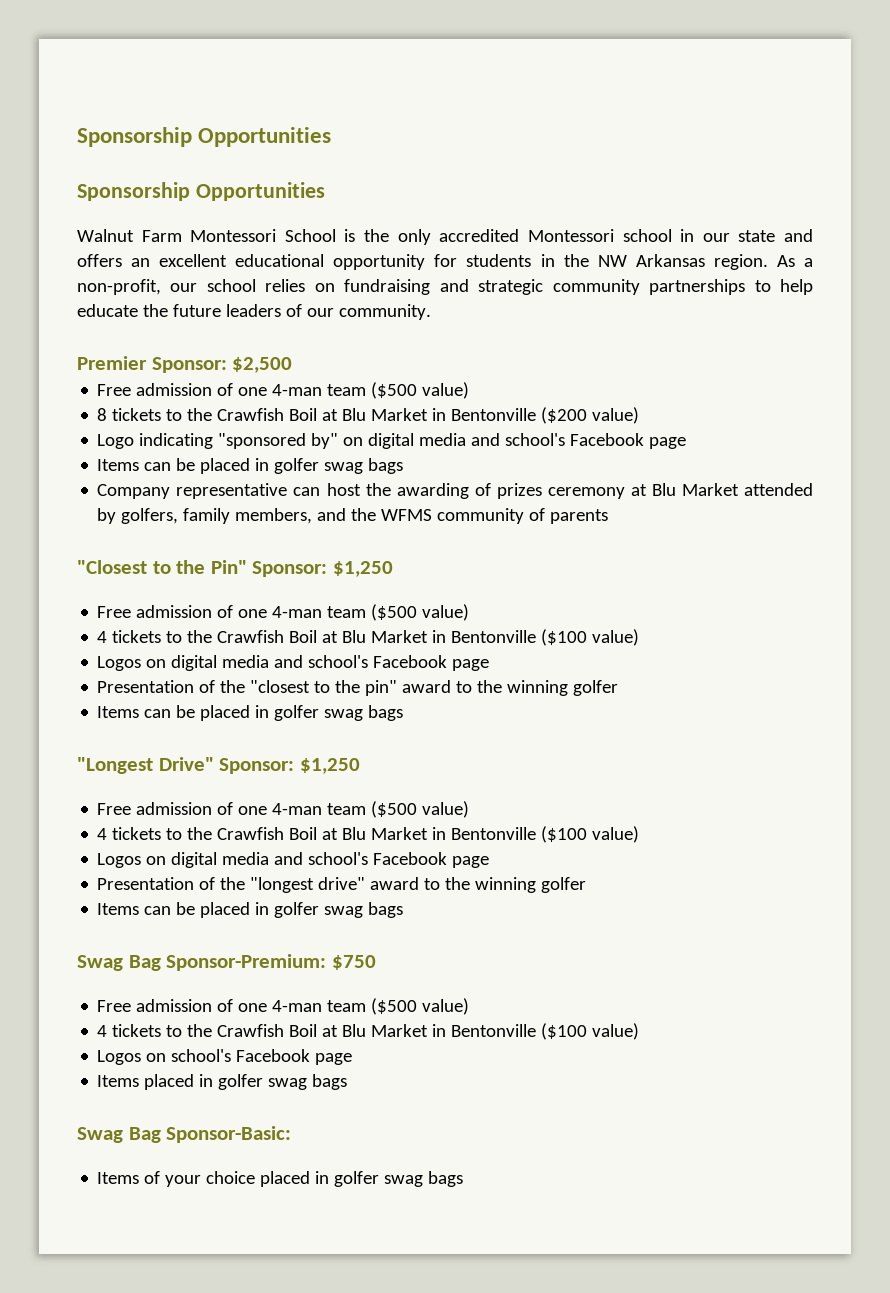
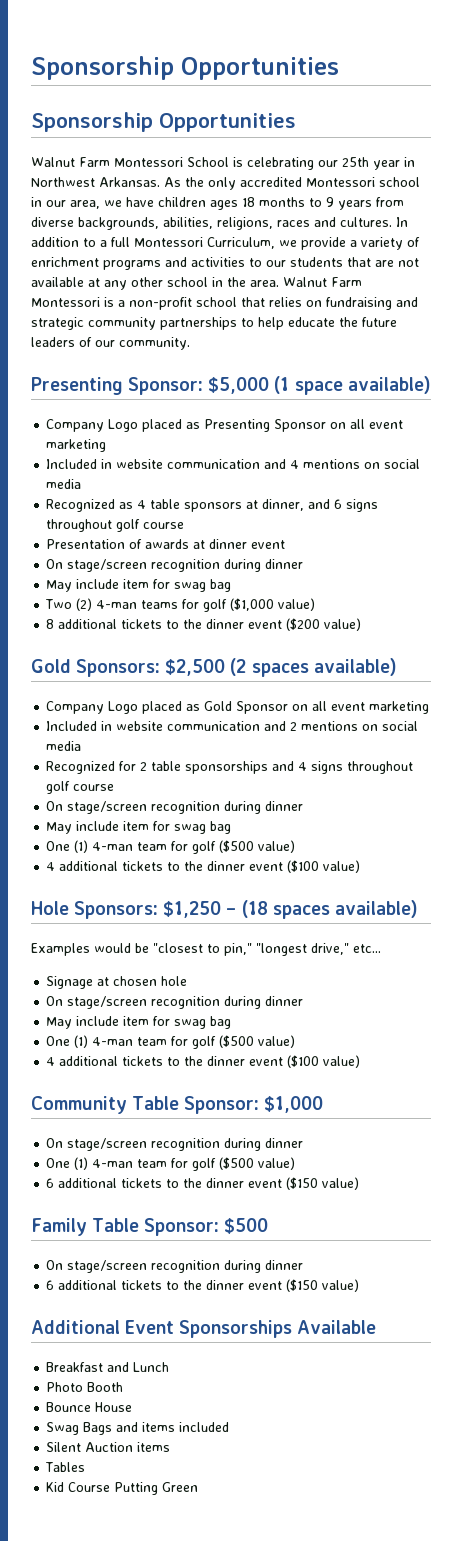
- Walnut Farm Montessori School is the only accredited Montessori school in our state and offers an excellent educational opportunity for students in the NW Arkansas region. As a non-profit, our school relies on fundraising and strategic community partnerships to help educate the future leaders of our community.
+ Walnut Farm Montessori School is celebrating our 25th year in Northwest Arkansas. As the only accredited Montessori school in our area, we have children ages 18 months to 9 years from diverse backgrounds, abilities, religions, races and cultures. In addition to a full Montessori Curriculum, we provide a variety of enrichment programs and activities to our students that are not available at any other school in the area. Walnut Farm Montessori is a non-profit school that relies on fundraising and strategic community partnerships to help educate the future leaders of our community.
- Premier Sponsor: $2,500
- Free admission of one 4-man team ($500 value)
+ Presenting Sponsor: $5,000 (1 space available)
+ Company Logo placed as Presenting Sponsor on all event marketing
+ Included in website communication and 4 mentions on social media
+ Recognized as 4 table sponsors at dinner, and 6 signs throughout golf course
+ Presentation of awards at dinner event
+ On stage/screen recognition during dinner
+ May include item for swag bag
+ Two (2) 4-man teams for golf ($1,000 value)
- 8 tickets to the Crawfish Boil at Blu Market in Bentonville ($200 value)
- Logo indicating "sponsored by" on digital media and school's Facebook page
- Items can be placed in golfer swag bags
- Company representative can host the awarding of prizes ceremony at Blu Market attended by golfers, family members, and the WFMS community of parents
- "Closest to the Pin" Sponsor: $1,250
- Free admission of one 4-man team ($500 value)
- 4 tickets to the Crawfish Boil at Blu Market in Bentonville ($100 value)
- Logos on digital media and school's Facebook page
- Presentation of the "closest to the pin" award to the winning golfer
- Items can be placed in golfer swag bags
- "Longest Drive" Sponsor: $1,250
- Free admission of one 4-man team ($500 value)
- 4 tickets to the Crawfish Boil at Blu Market in Bentonville ($100 value)
- Logos on digital media and school's Facebook page
- Presentation of the "longest drive" award to the winning golfer
- Items can be placed in golfer swag bags
- Swag Bag Sponsor-Premium: $750
- Free admission of one 4-man team ($500 value)
- 4 tickets to the Crawfish Boil at Blu Market in Bentonville ($100 value)
- Logos on school's Facebook page
- Items placed in golfer swag bags
- Swag Bag Sponsor-Basic:
- Items of your choice placed in golfer swag bags
+ 8 additional tickets to the dinner event ($200 value)
+ Gold Sponsors: $2,500 (2 spaces available)
+ Company Logo placed as Gold Sponsor on all event marketing
+ Included in website communication and 2 mentions on social media
+ Recognized for 2 table sponsorships and 4 signs throughout golf course
+ On stage/screen recognition during dinner
+ May include item for swag bag
+ One (1) 4-man team for golf ($500 value)
+ 4 additional tickets to the dinner event ($100 value)
+ Hole Sponsors: $1,250 – (18 spaces available)
+ Examples would be "closest to pin," "longest drive," etc...
+ Signage at chosen hole
+ On stage/screen recognition during dinner
+ May include item for swag bag
+ One (1) 4-man team for golf ($500 value)
+ 4 additional tickets to the dinner event ($100 value)
+ Community Table Sponsor: $1,000
+ On stage/screen recognition during dinner
+ One (1) 4-man team for golf ($500 value)
+ 6 additional tickets to the dinner event ($150 value)
+ Family Table Sponsor: $500
+ On stage/screen recognition during dinner
+ 6 additional tickets to the dinner event ($150 value)
+ Additional Event Sponsorships Available
+ Breakfast and Lunch
+ Photo Booth
+ Bounce House
+ Swag Bags and items included
+ Silent Auction items
+ Tables
+ Kid Course Putting Green

